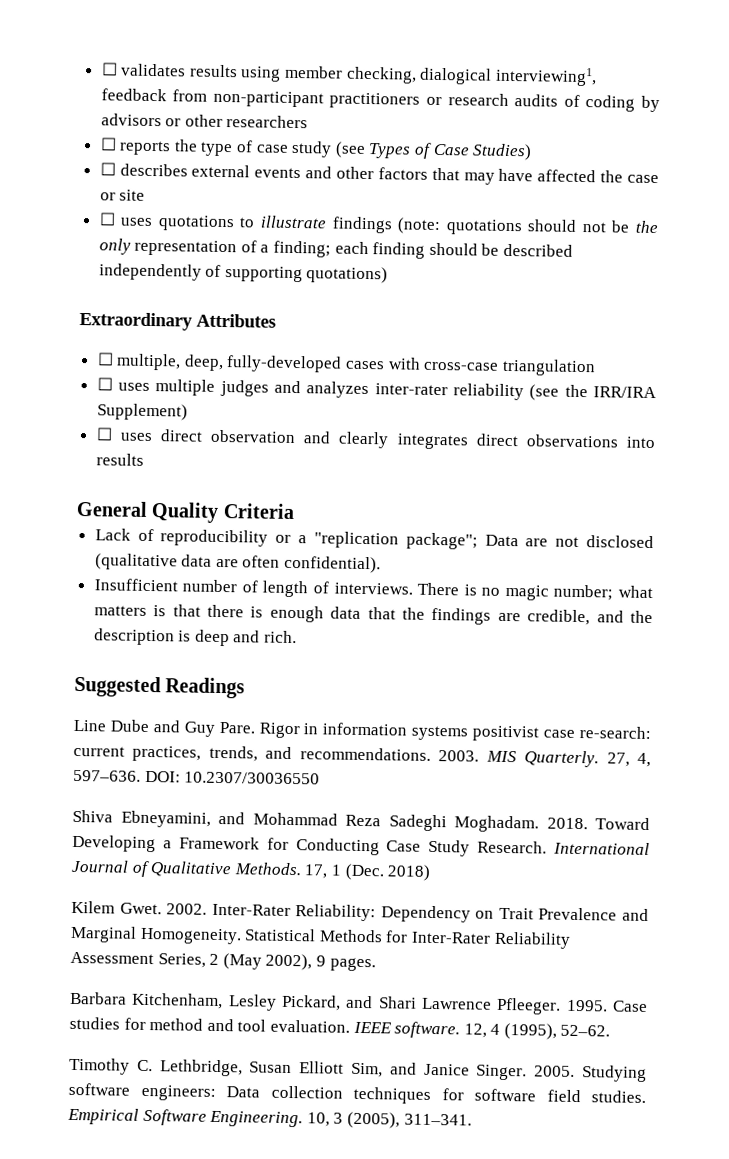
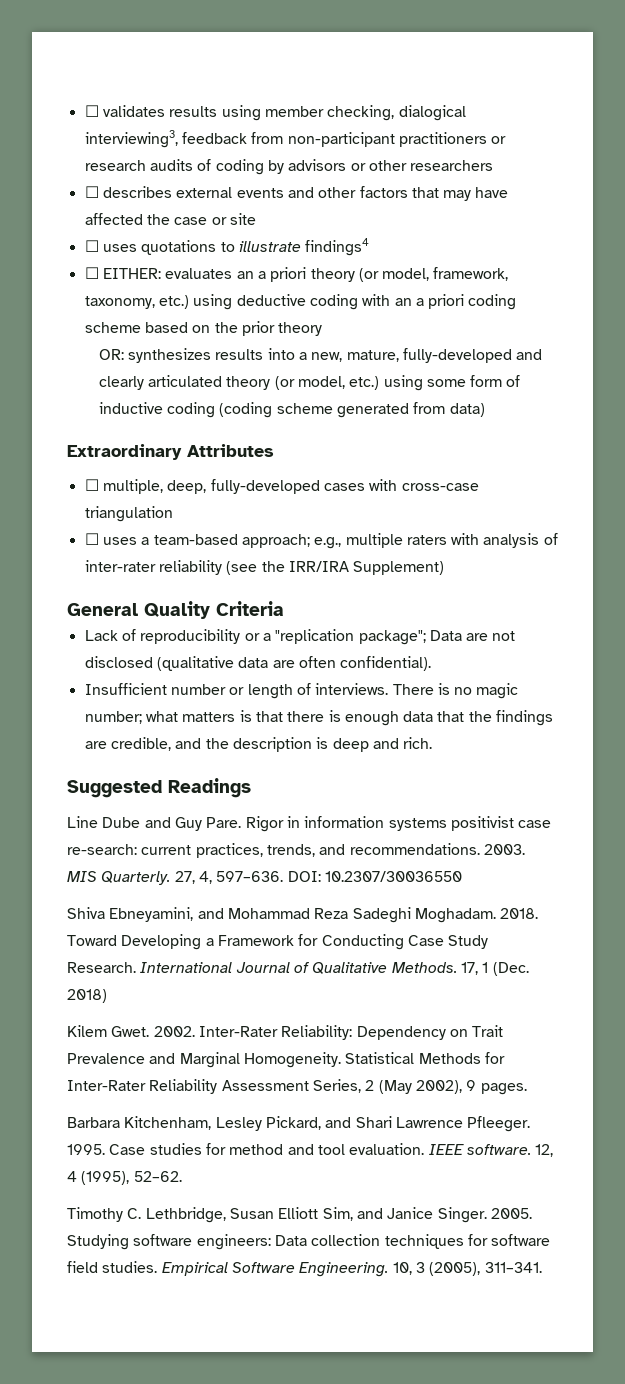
- ☐ validates results using member checking, dialogical interviewing1, feedback from non-participant practitioners or research audits of coding by advisors or other researchers
+ ☐ validates results using member checking, dialogical interviewing3, feedback from non-participant practitioners or research audits of coding by advisors or other researchers
- ☐ reports the type of case study (see Types of Case Studies)
- ☐ uses quotations to illustrate findings (note: quotations should not be the only representation of a finding; each finding should be described independently of supporting quotations)
+ ☐ uses quotations to illustrate findings4
+ ☐ EITHER: evaluates an a priori theory (or model, framework, taxonomy, etc.) using deductive coding with an a priori coding scheme based on the prior theory
+ OR: synthesizes results into a new, mature, fully-developed and clearly articulated theory (or model, etc.) using some form of inductive coding (coding scheme generated from data)
- ☐ uses multiple judges and analyzes inter-rater reliability (see the IRR/IRA Supplement)
+ ☐ uses a team-based approach; e.g., multiple raters with analysis of inter-rater reliability (see the IRR/IRA Supplement)
- ☐ uses direct observation and clearly integrates direct observations into results
- Insufficient number of length of interviews.
+ Insufficient number or length of interviews.

